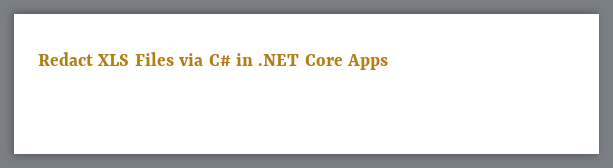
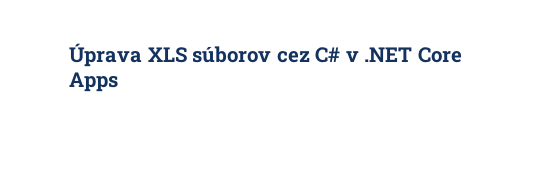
- Redact XLS Files via C# in .NET Core Apps
+ Úprava XLS súborov cez C# v .NET Core Apps

